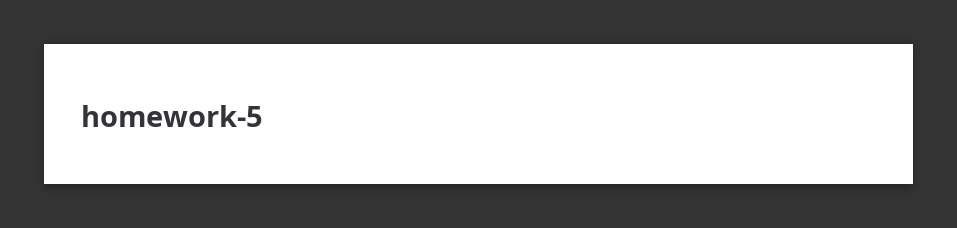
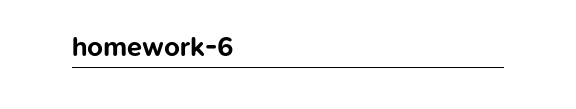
- homework-5
+ homework-6

